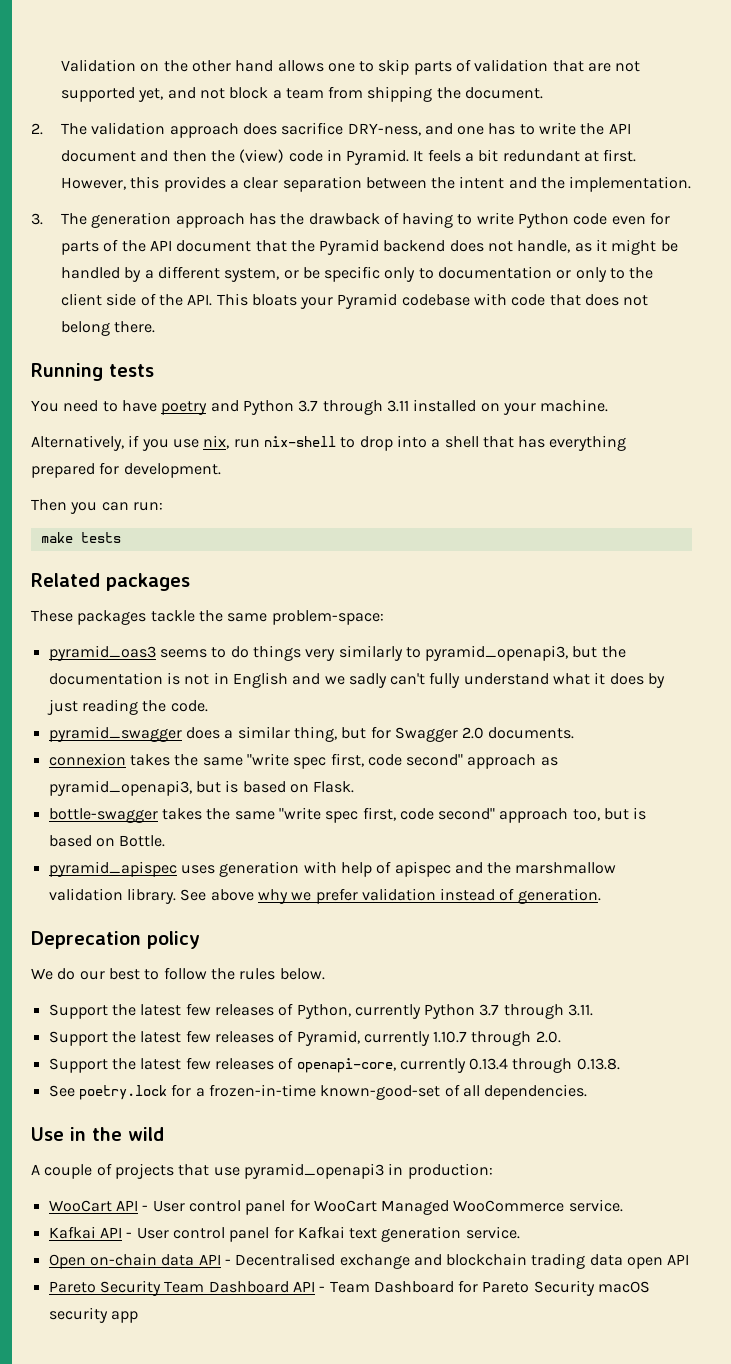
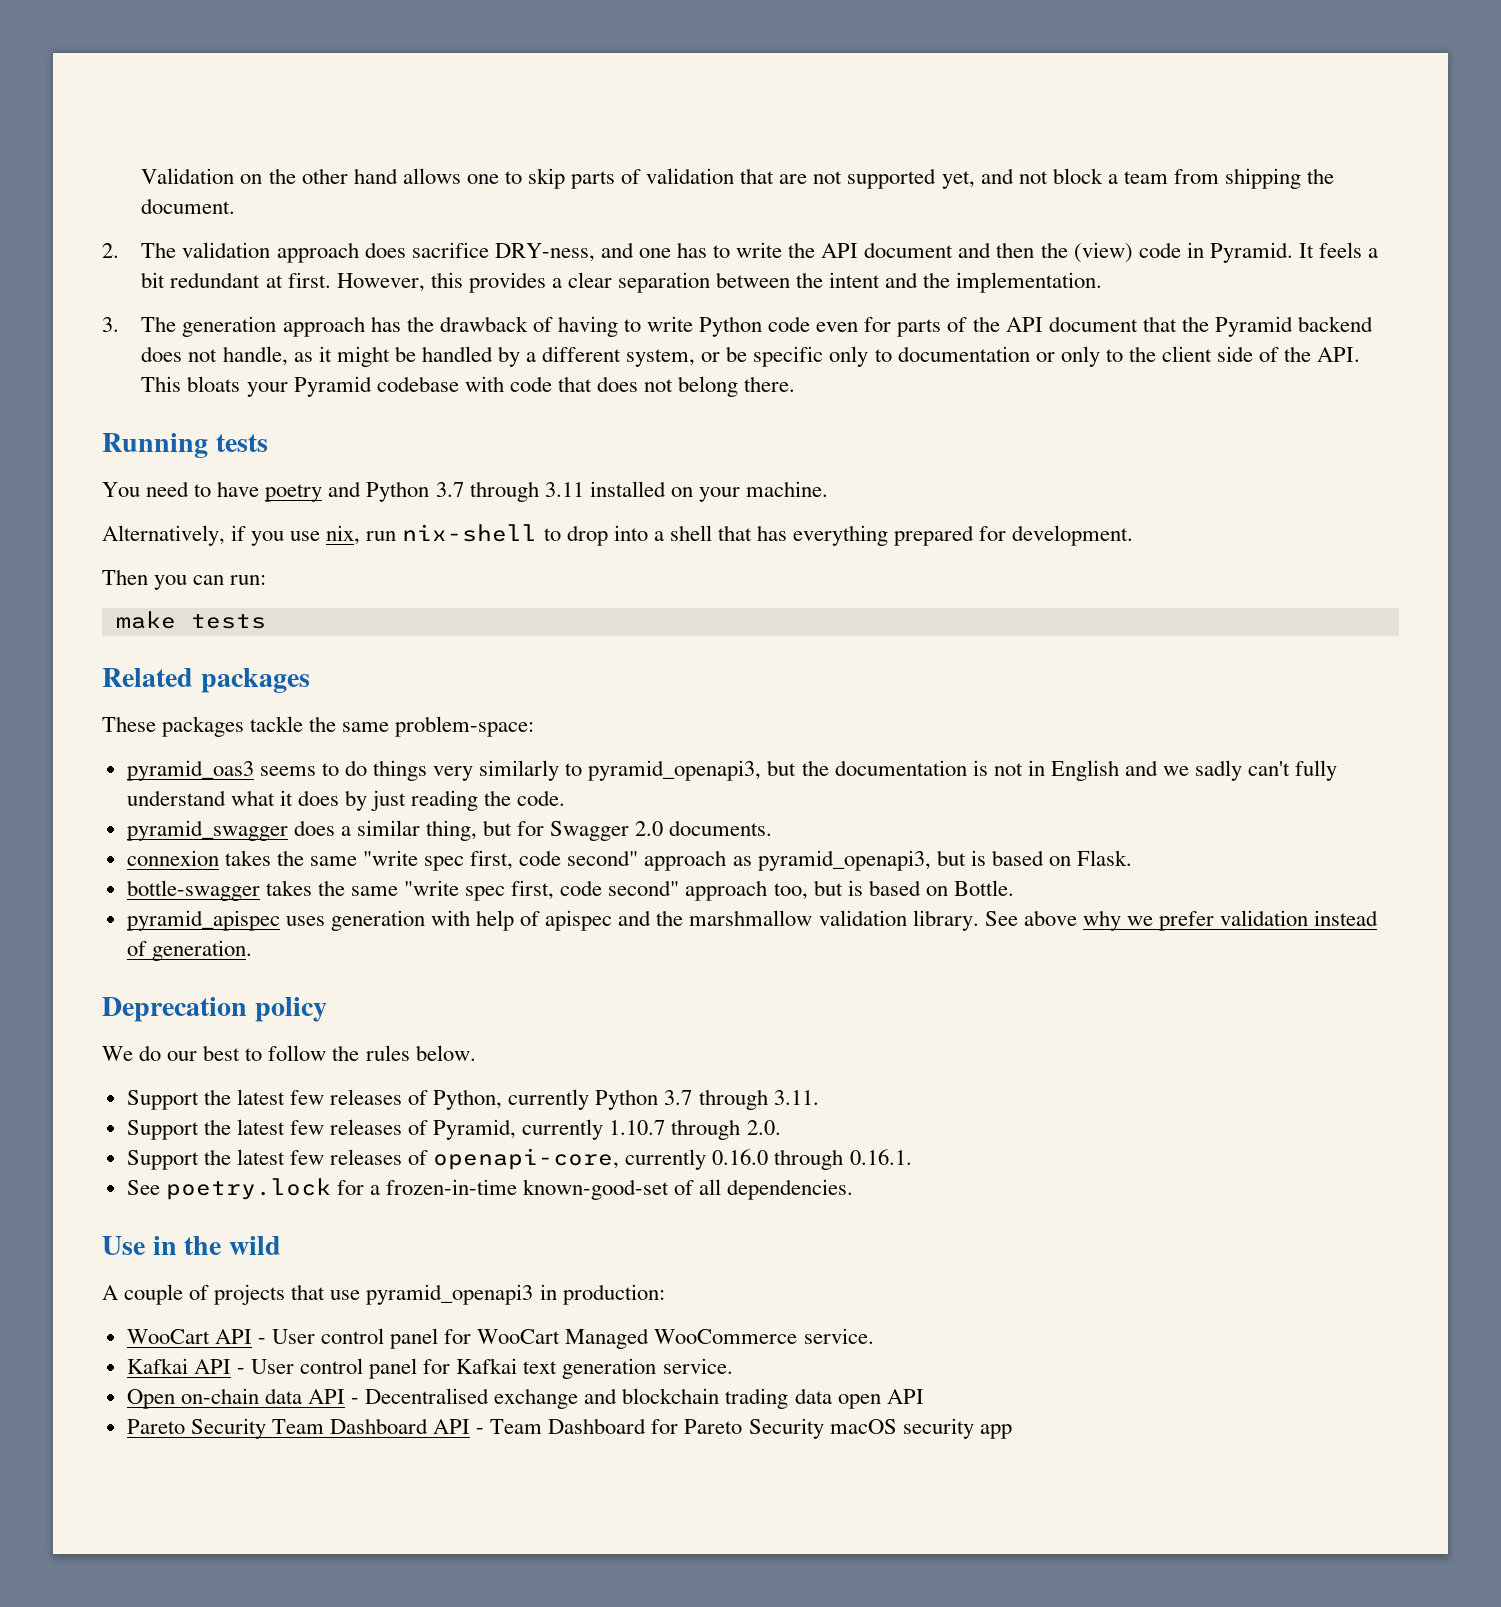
- Support the latest few releases of openapi-core, currently 0.13.4 through 0.13.8.
+ Support the latest few releases of openapi-core, currently 0.16.0 through 0.16.1.

